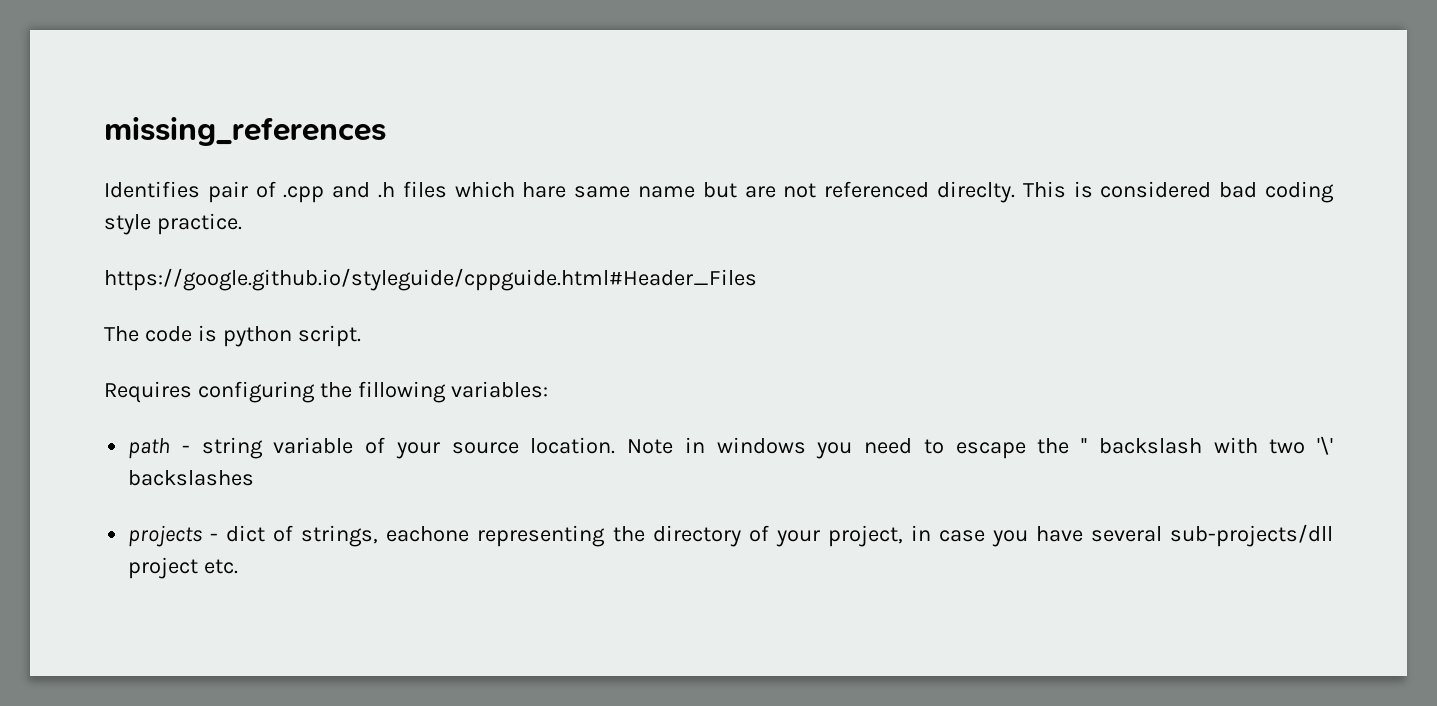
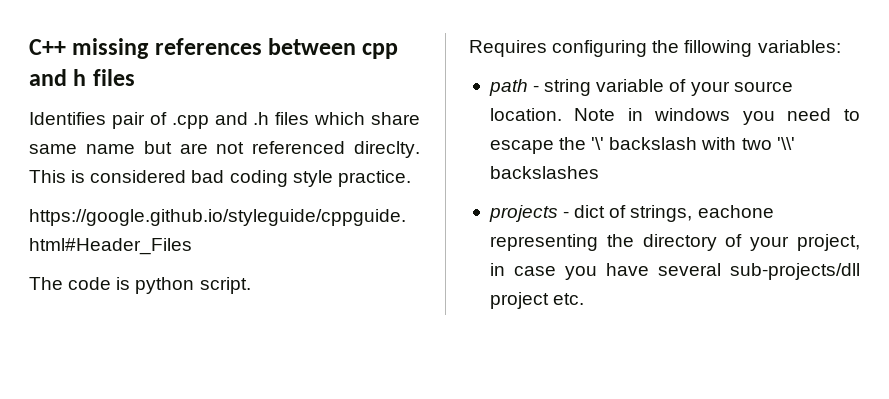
- missing_references
+ C++ missing references between cpp and h files
- Identifies pair of .cpp and .h files which hare same name but are not referenced direclty.
+ Identifies pair of .cpp and .h files which share same name but are not referenced direclty.
- Note in windows you need to escape the '' backslash with two '\' backslashes
+ Note in windows you need to escape the '\' backslash with two '\\' backslashes

